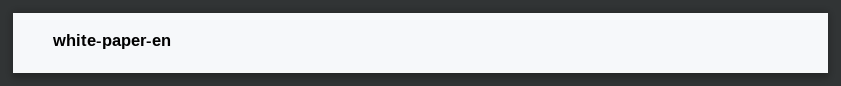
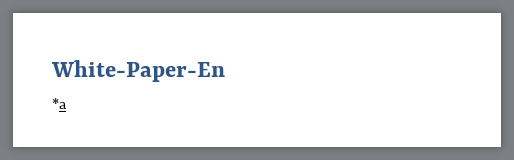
- white-paper-en
+ White-Paper-En
+ *a

